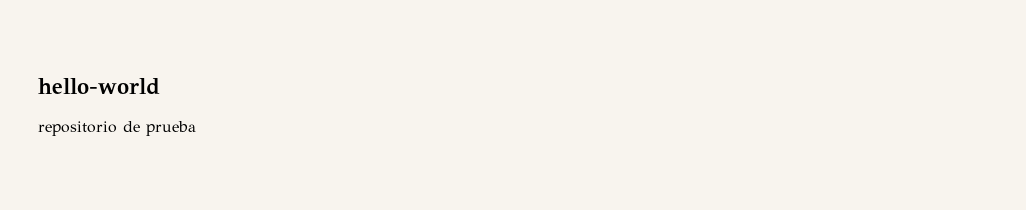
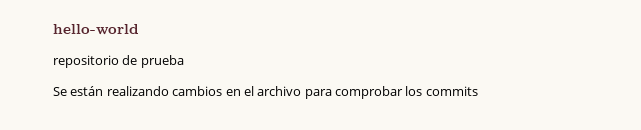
+ Se están realizando cambios en el archivo para comprobar los commits

